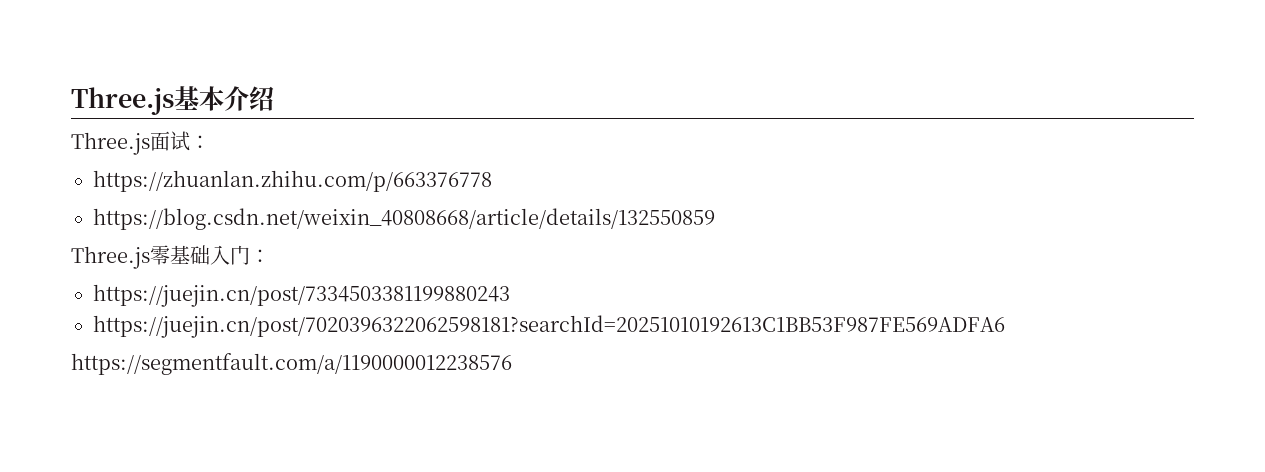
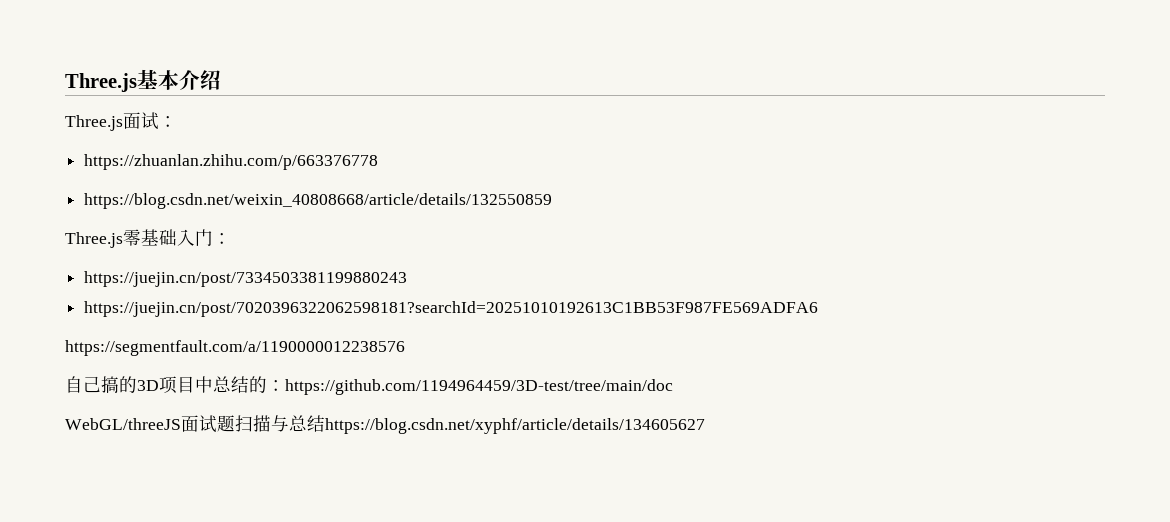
+ 自己搞的3D项目中总结的：https://github.com/1194964459/3D-test/tree/main/doc
+ WebGL/threeJS面试题扫描与总结https://blog.csdn.net/xyphf/article/details/134605627

